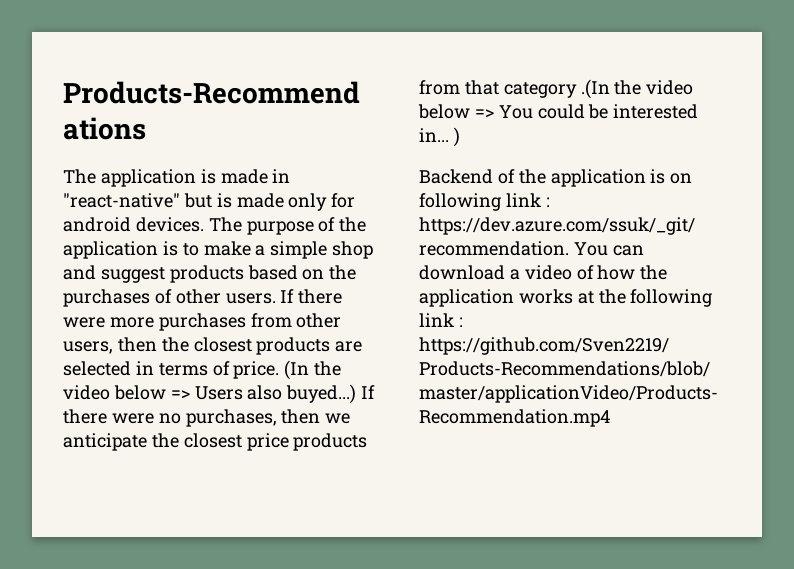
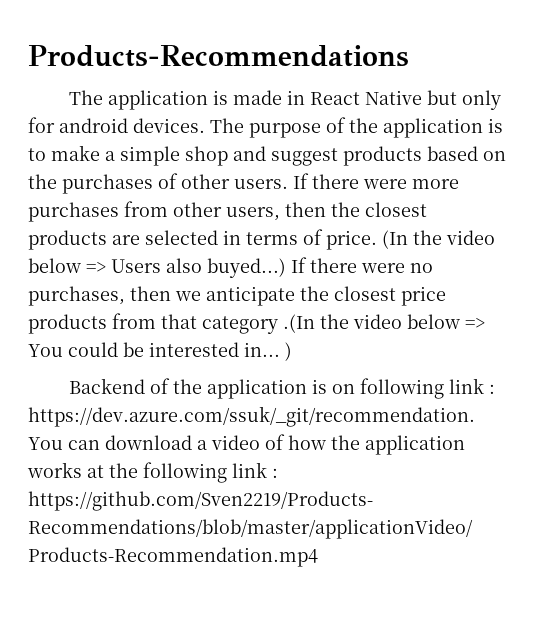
- The application is made in "react-native" but is made only for android devices.
+ The application is made in React Native but only for android devices.

